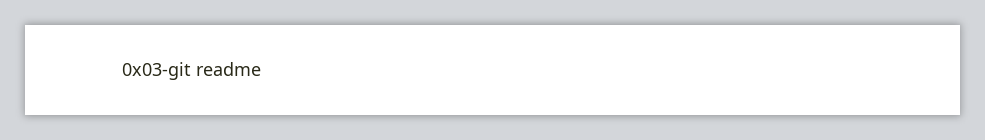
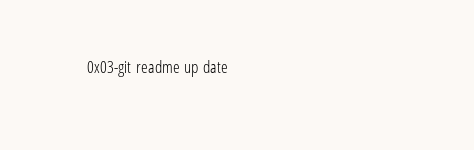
- 0x03-git readme
+ 0x03-git readme up date

